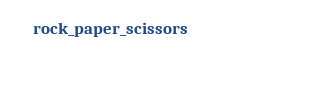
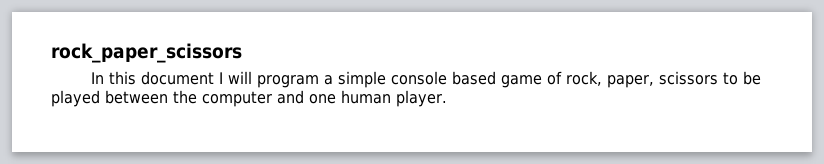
+ In this document I will program a simple console based game of rock, paper, scissors to be played between the computer and one human player.

